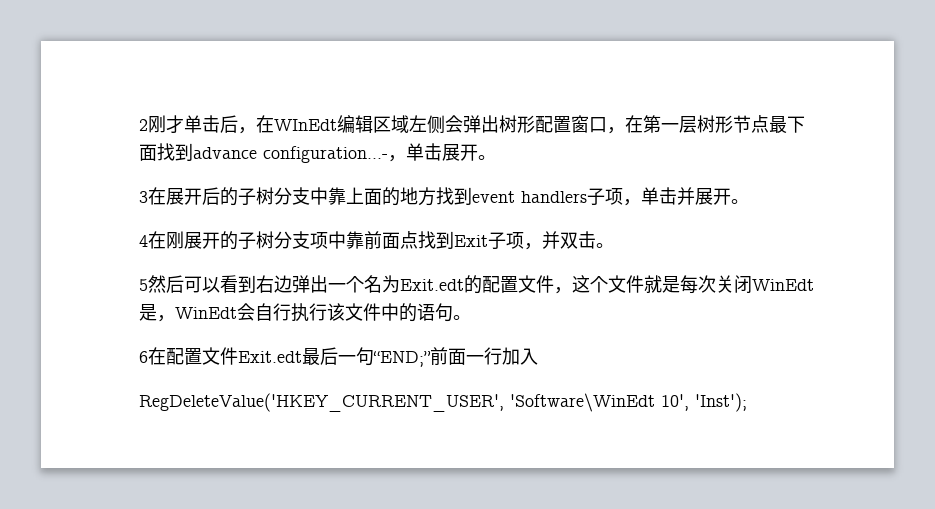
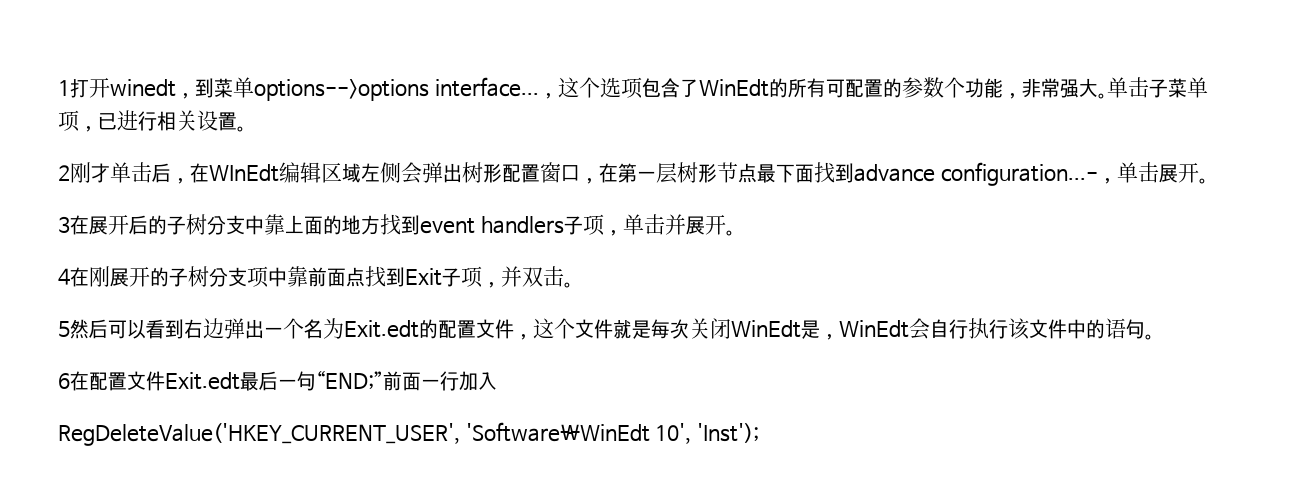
+ 1打开winedt，到菜单options-->options interface...，这个选项包含了WinEdt的所有可配置的参数个功能，非常强大。单击子菜单项，已进行相关设置。

